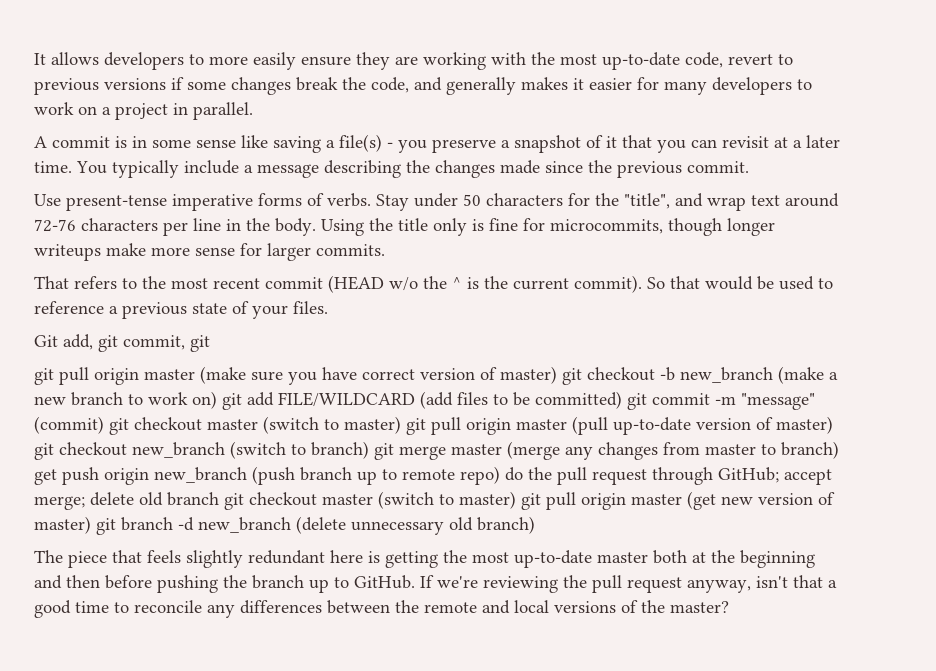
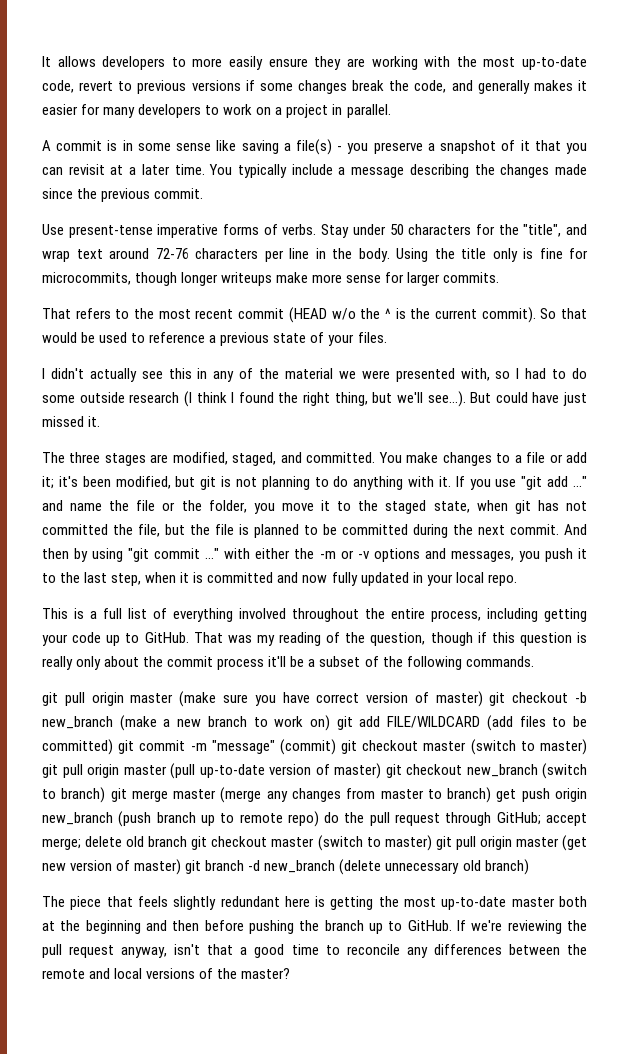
- Git add, git commit, git
+ I didn't actually see this in any of the material we were presented with, so I had to do some outside research (I think I found the right thing, but we'll see...). But could have just missed it.
+ The three stages are modified, staged, and committed. You make changes to a file or add it; it's been modified, but git is not planning to do anything with it. If you use "git add ..." and name the file or the folder, you move it to the staged state, when git has not committed the file, but the file is planned to be committed during the next commit. And then by using "git commit ..." with either the -m or -v options and messages, you push it to the last step, when it is committed and now fully updated in your local repo.
+ This is a full list of everything involved throughout the entire process, including getting your code up to GitHub. That was my reading of the question, though if this question is really only about the commit process it'll be a subset of the following commands.

